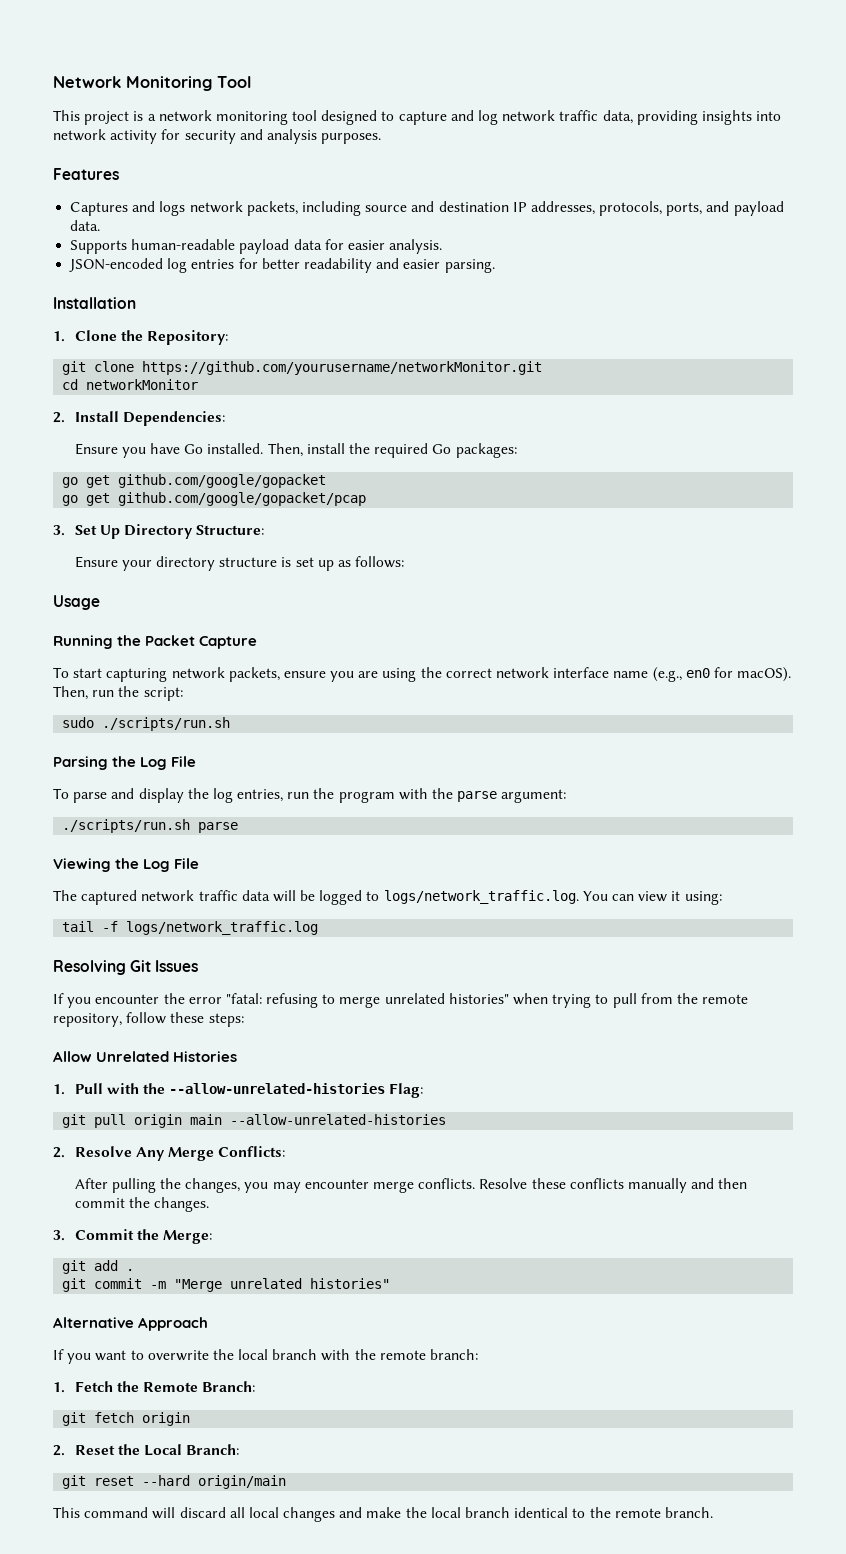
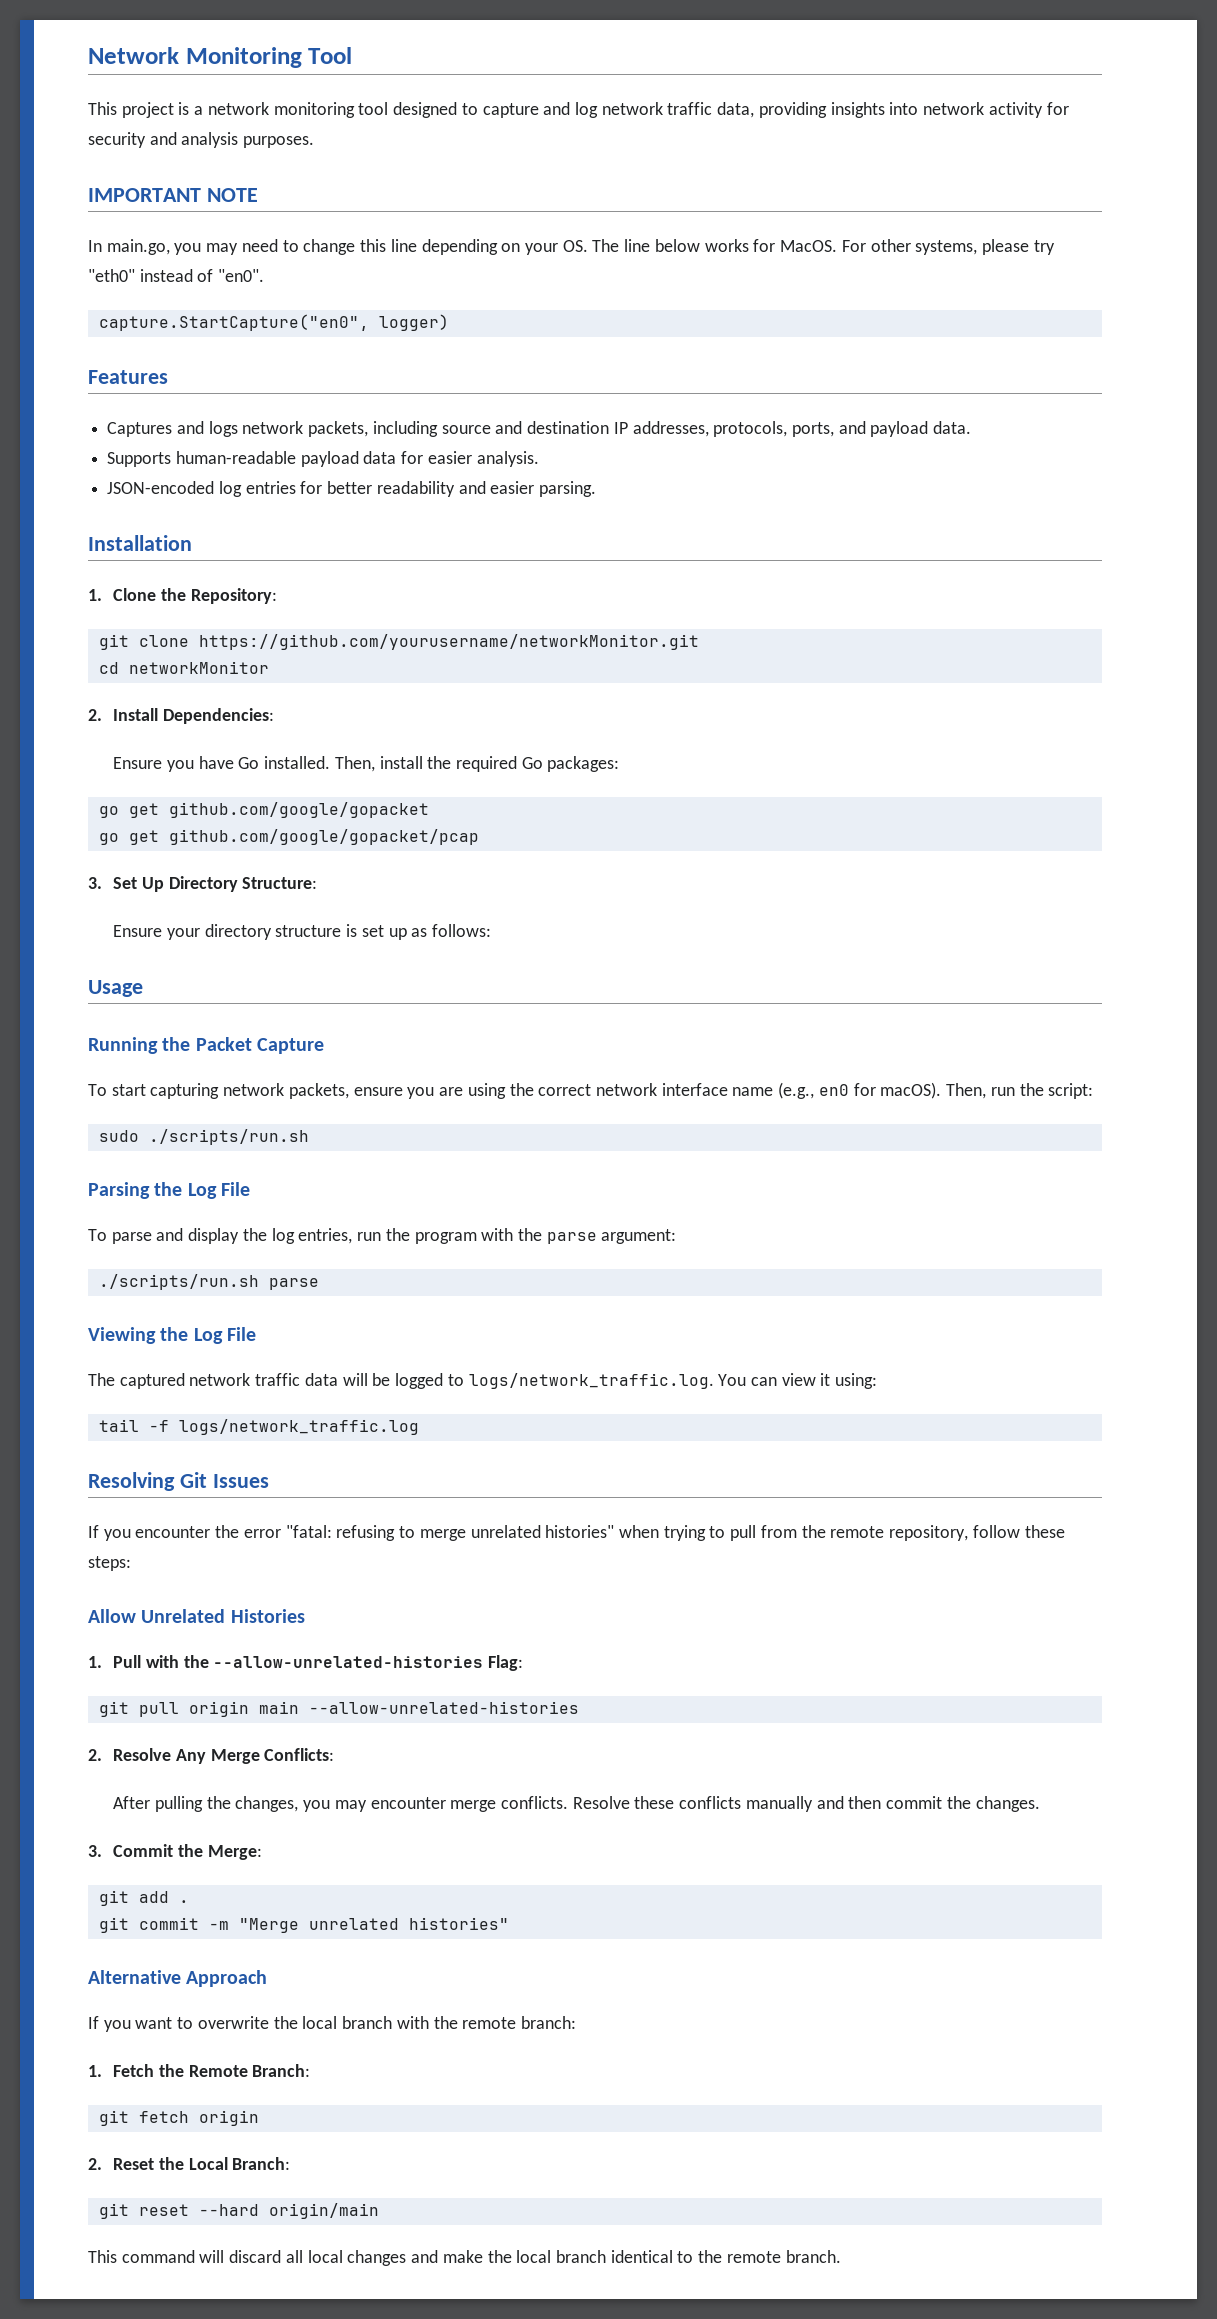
+ IMPORTANT NOTE
+ In main.go, you may need to change this line depending on your OS. The line below works for MacOS. For other systems, please try "eth0" instead of "en0".
+ capture.StartCapture("en0", logger)

